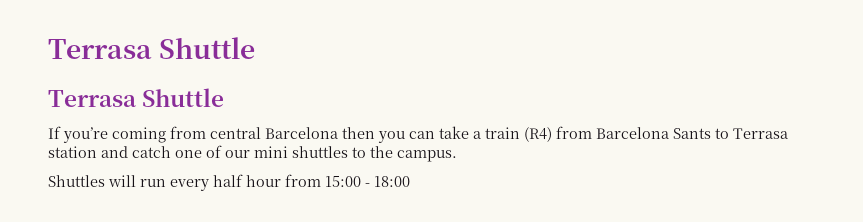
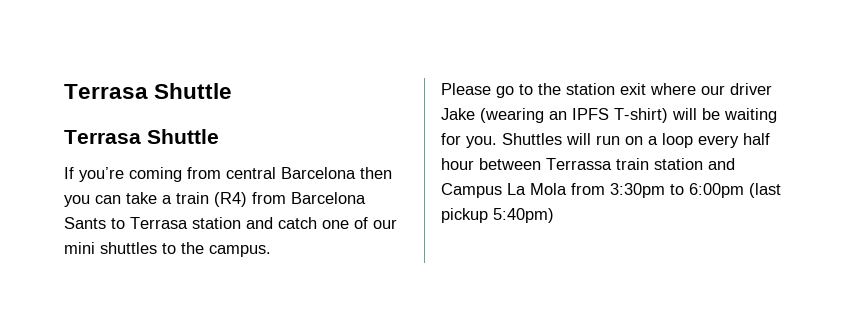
- Shuttles will run every half hour from 15:00 - 18:00
+ Please go to the station exit where our driver Jake (wearing an IPFS T-shirt) will be waiting for you. Shuttles will run on a loop every half hour between Terrassa train station and Campus La Mola from 3:30pm to 6:00pm (last pickup 5:40pm)

